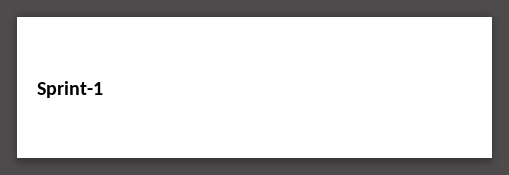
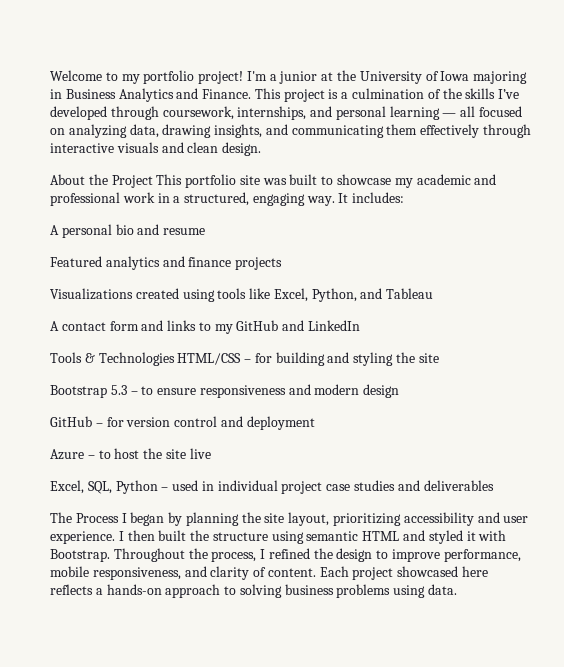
- Sprint-1
+ Welcome to my portfolio project! I'm a junior at the University of Iowa majoring in Business Analytics and Finance. This project is a culmination of the skills I’ve developed through coursework, internships, and personal learning — all focused on analyzing data, drawing insights, and communicating them effectively through interactive visuals and clean design.
+ About the Project This portfolio site was built to showcase my academic and professional work in a structured, engaging way. It includes:
+ A personal bio and resume
+ Featured analytics and finance projects
+ Visualizations created using tools like Excel, Python, and Tableau
+ A contact form and links to my GitHub and LinkedIn
+ Tools & Technologies HTML/CSS – for building and styling the site
+ Bootstrap 5.3 – to ensure responsiveness and modern design
+ GitHub – for version control and deployment
+ Azure – to host the site live
+ Excel, SQL, Python – used in individual project case studies and deliverables
+ The Process I began by planning the site layout, prioritizing accessibility and user experience. I then built the structure using semantic HTML and styled it with Bootstrap. Throughout the process, I refined the design to improve performance, mobile responsiveness, and clarity of content. Each project showcased here reflects a hands-on approach to solving business problems using data.

